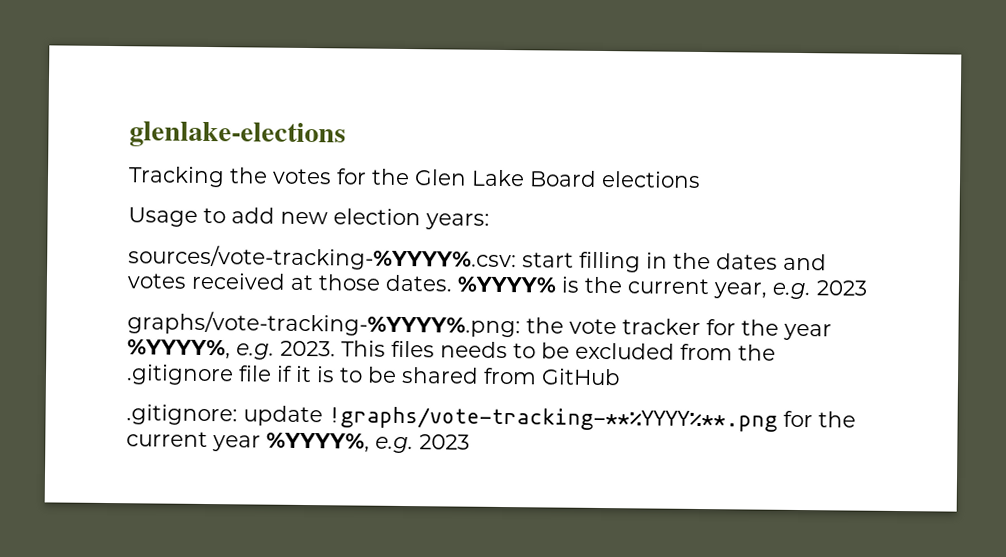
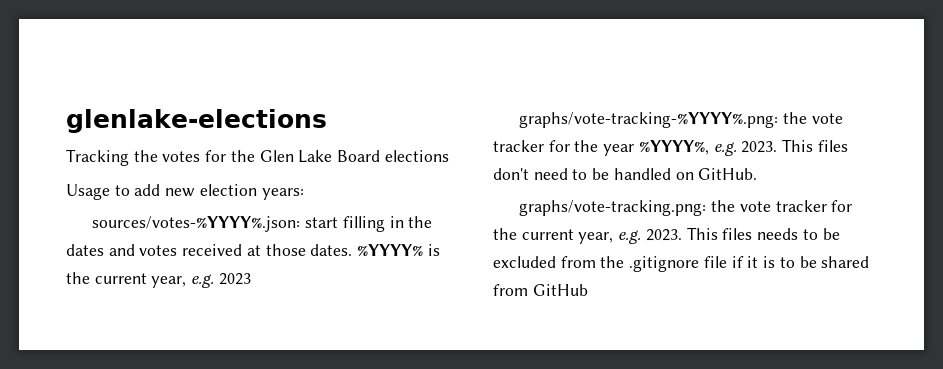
- sources/vote-tracking-%YYYY%.csv: start filling in the dates and votes received at those dates.
+ sources/votes-%YYYY%.json: start filling in the dates and votes received at those dates.
- This files needs to be excluded from the .gitignore file if it is to be shared from GitHub
+ This files don't need to be handled on GitHub.
+ graphs/vote-tracking.png: the vote tracker for the current year, e.g. 2023. This files needs to be excluded from the .gitignore file if it is to be shared from GitHub
- .gitignore: update !graphs/vote-tracking-**%YYYY%**.png for the current year %YYYY%, e.g. 2023

